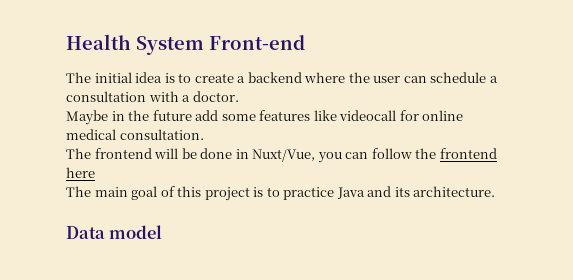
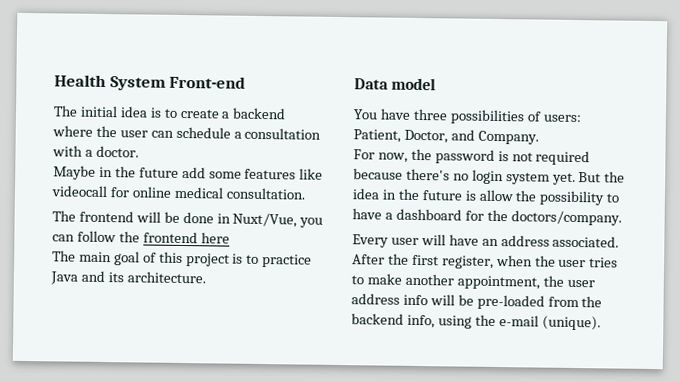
+ You have three possibilities of users: Patient, Doctor, and Company.
+ For now, the password is not required because there's no login system yet. But the idea in the future is allow the possibility to have a dashboard for the doctors/company.
+ Every user will have an address associated. After the first register, when the user tries to make another appointment, the user address info will be pre-loaded from the backend info, using the e-mail (unique).

